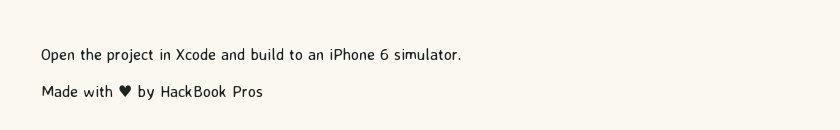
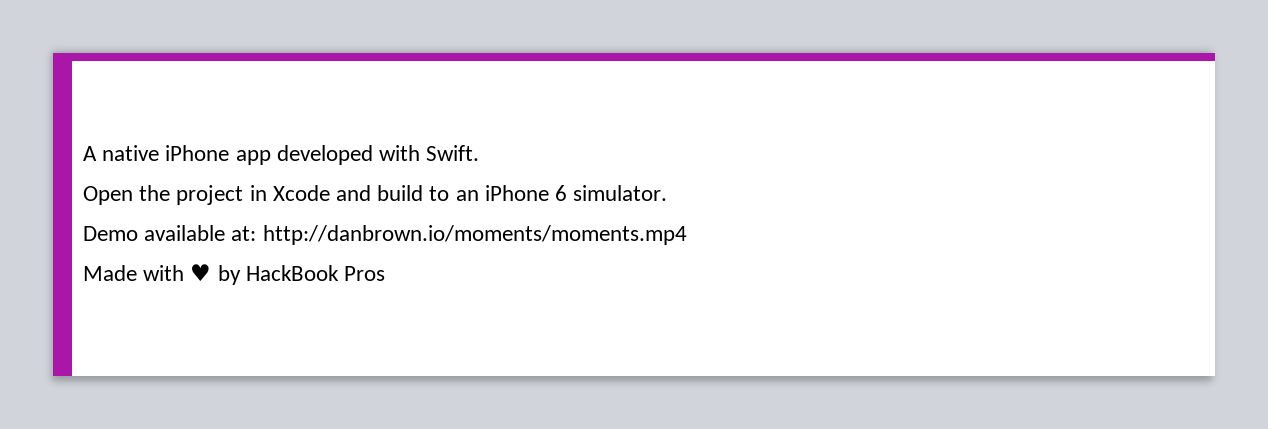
+ A native iPhone app developed with Swift.
+ Demo available at: http://danbrown.io/moments/moments.mp4

